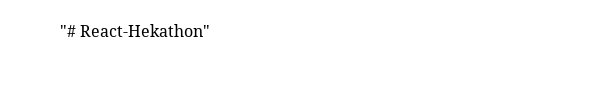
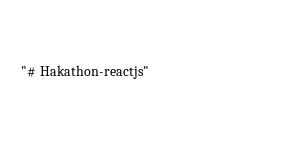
- "# React-Hekathon"
+ "# Hakathon-reactjs"

